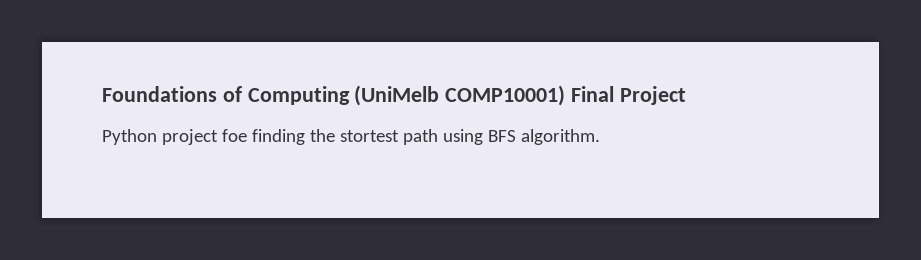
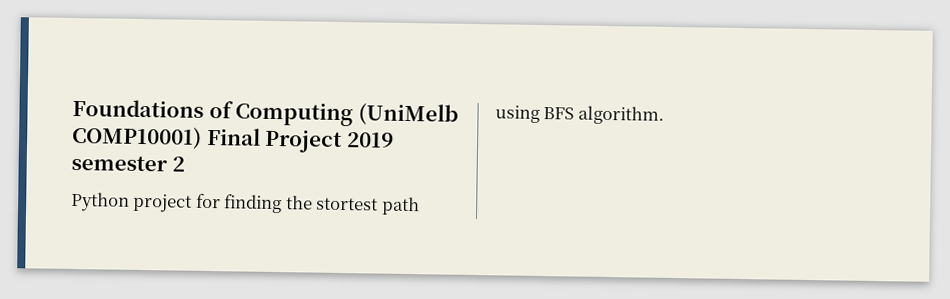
- Foundations of Computing (UniMelb COMP10001) Final Project
+ Foundations of Computing (UniMelb COMP10001) Final Project 2019 semester 2
- Python project foe finding the stortest path using BFS algorithm.
+ Python project for finding the stortest path using BFS algorithm.

